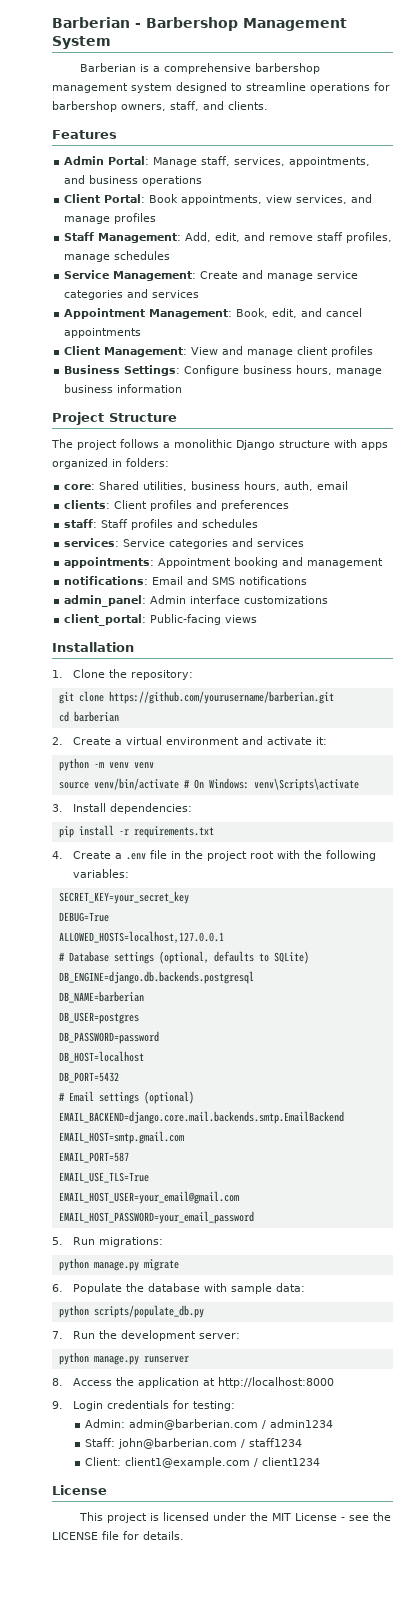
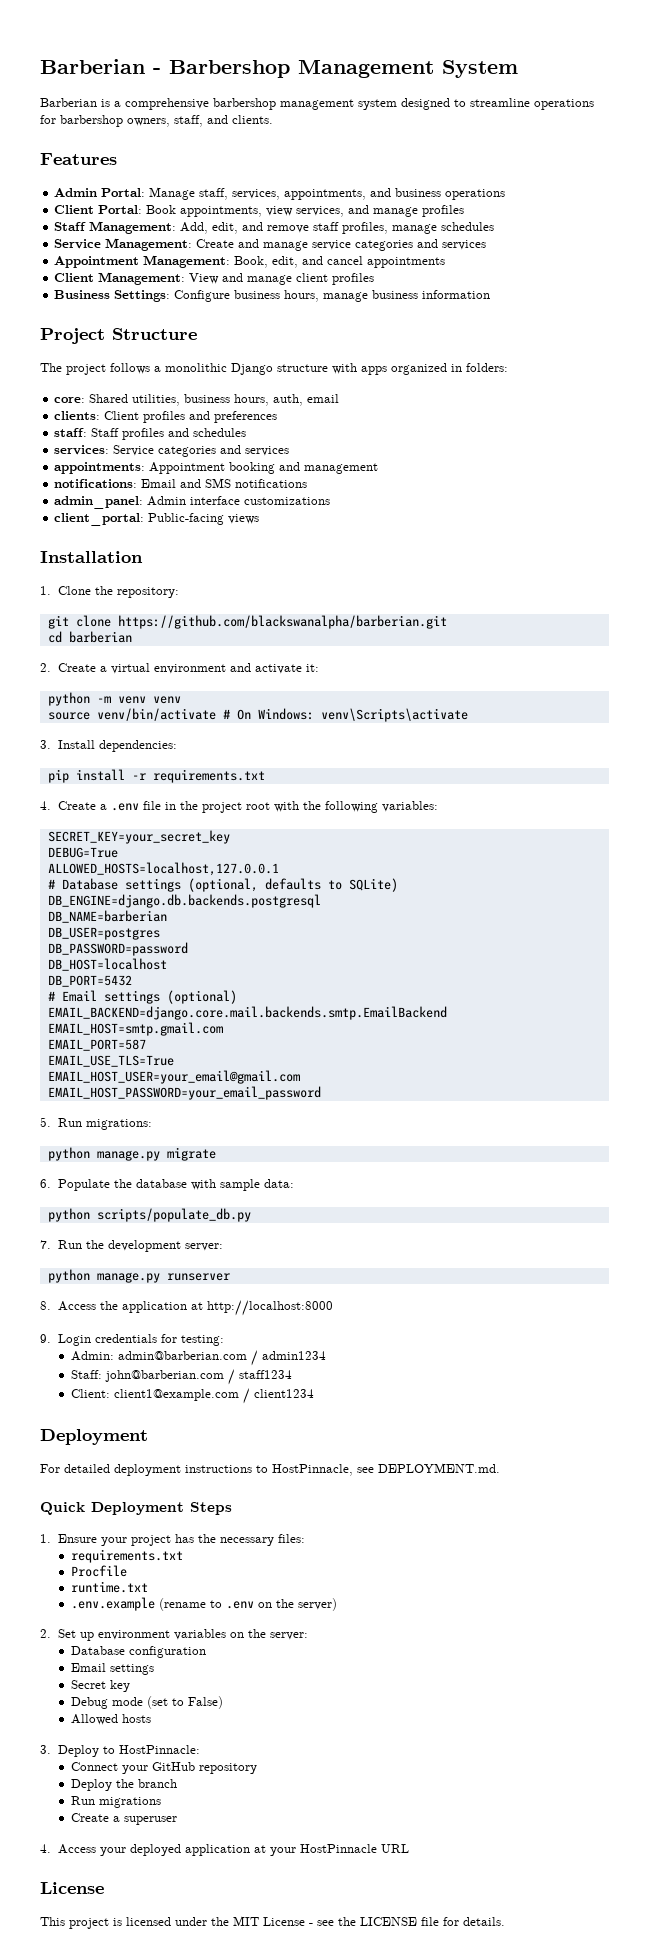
- git clone https://github.com/yourusername/barberian.git
+ git clone https://github.com/blackswanalpha/barberian.git
  Client: client1@example.com / client1234
+ Deployment
+ For detailed deployment instructions to HostPinnacle, see DEPLOYMENT.md.
+ Quick Deployment Steps
+ 1. Ensure your project has the necessary files:
+ requirements.txt
+ Procfile
+ runtime.txt
+ .env.example (rename to .env on the server)
+ 2. Set up environment variables on the server:
+ Database configuration
+ Email settings
+ Secret key
+ Debug mode (set to False)
+ Allowed hosts
+ 3. Deploy to HostPinnacle:
+ Connect your GitHub repository
+ Deploy the branch
+ Run migrations
+ Create a superuser
+ 4. Access your deployed application at your HostPinnacle URL

